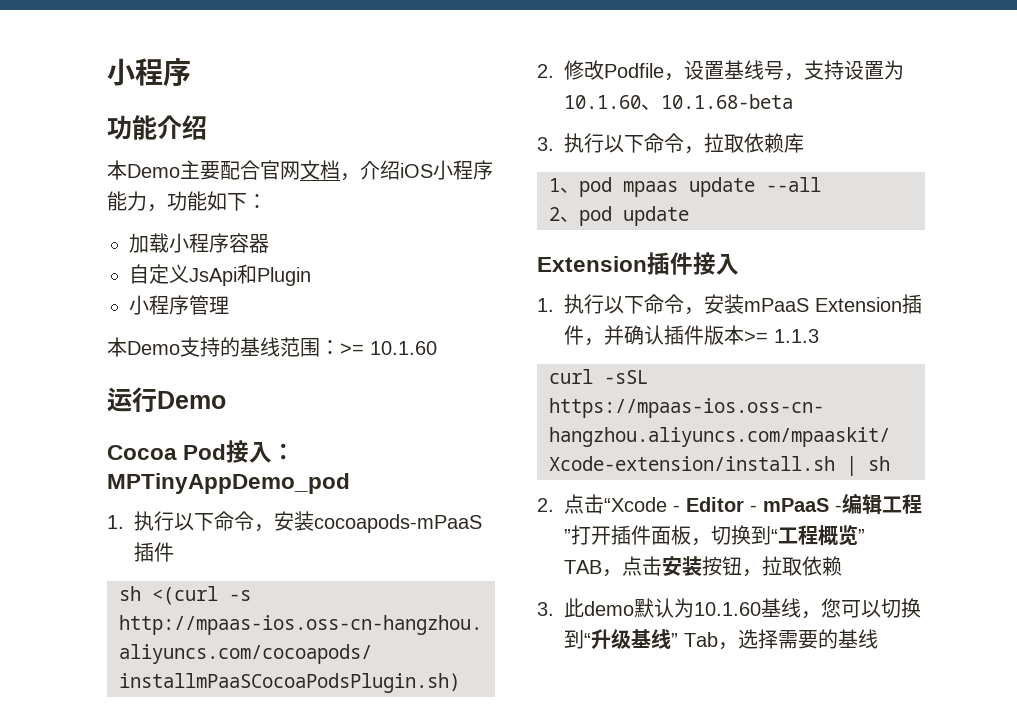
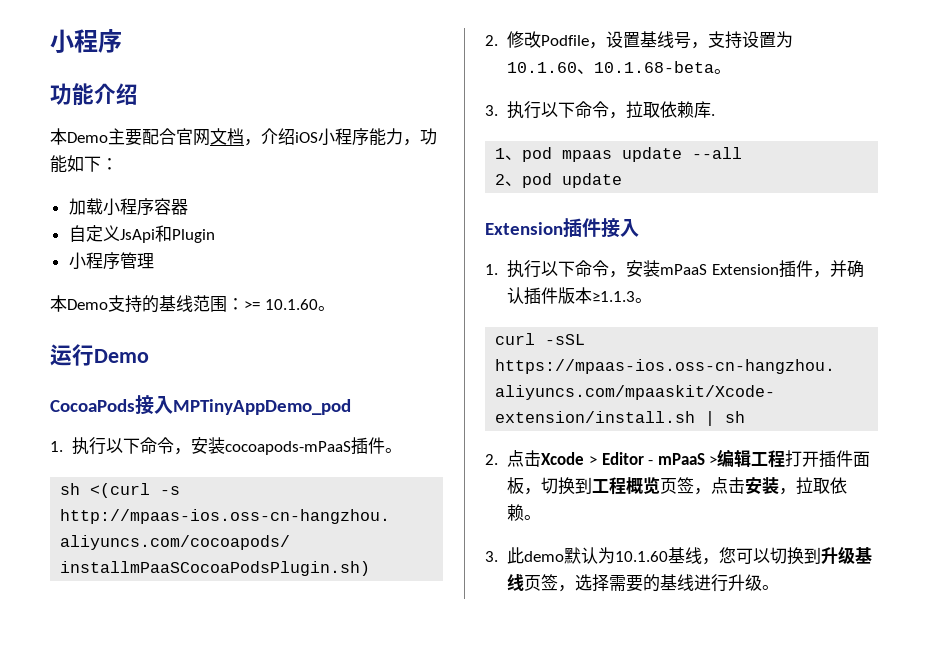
- 本Demo支持的基线范围：>= 10.1.60
+ 本Demo支持的基线范围：>= 10.1.60。
- Cocoa Pod接入：MPTinyAppDemo_pod
+ CocoaPods接入MPTinyAppDemo_pod
- 1.执行以下命令，安装cocoapods-mPaaS插件
+ 1.执行以下命令，安装cocoapods-mPaaS插件。
- 2.修改Podfile，设置基线号，支持设置为10.1.60、10.1.68-beta
+ 2.修改Podfile，设置基线号，支持设置为10.1.60、10.1.68-beta。
- 3.执行以下命令，拉取依赖库
+ 3.执行以下命令，拉取依赖库.
- 1.执行以下命令，安装mPaaS Extension插件，并确认插件版本>= 1.1.3
+ 1.执行以下命令，安装mPaaS Extension插件，并确认插件版本≥1.1.3。
- 2.点击“Xcode - Editor - mPaaS -编辑工程”打开插件面板，切换到“工程概览” TAB，点击安装按钮，拉取依赖
+ 2.点击Xcode > Editor - mPaaS >编辑工程打开插件面板，切换到工程概览页签，点击安装，拉取依赖。
- 3.此demo默认为10.1.60基线，您可以切换到“升级基线” Tab，选择需要的基线
+ 3.此demo默认为10.1.60基线，您可以切换到升级基线页签，选择需要的基线进行升级。

